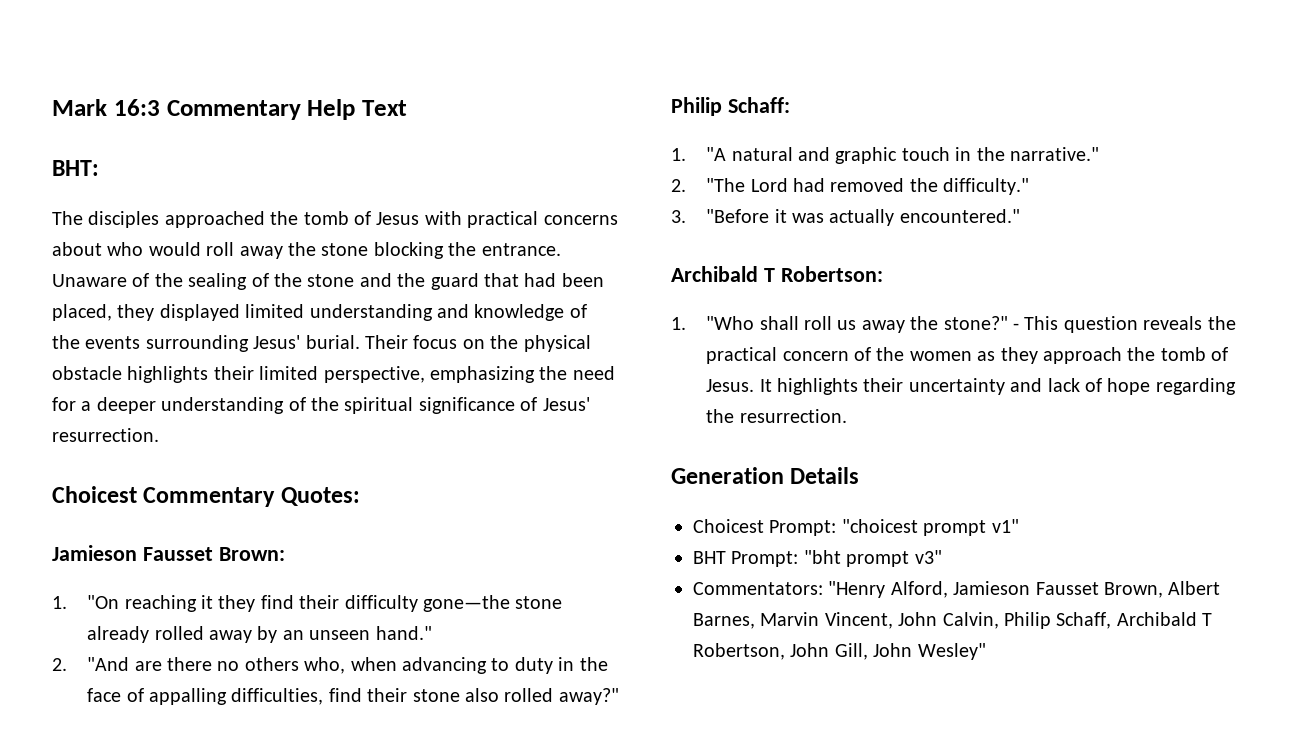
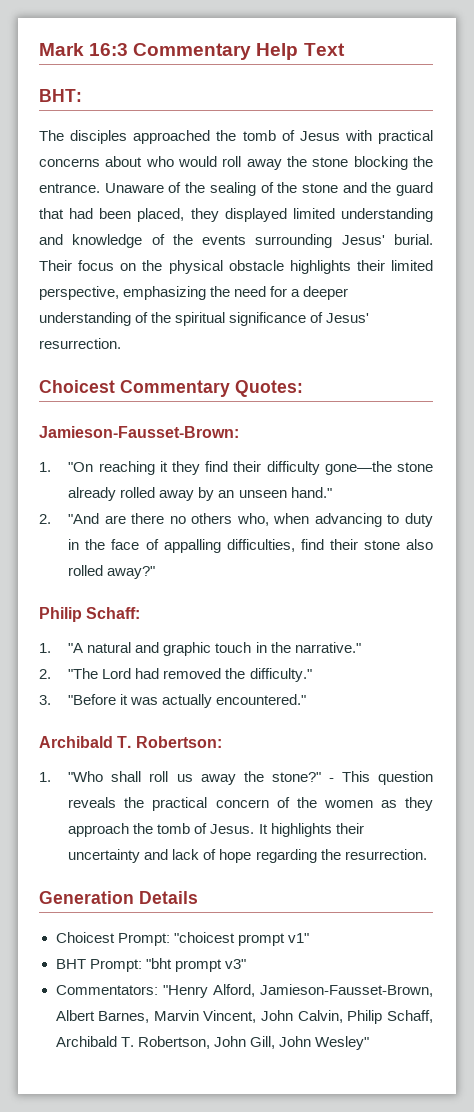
- Jamieson Fausset Brown:
+ Jamieson-Fausset-Brown:
- Archibald T Robertson:
+ Archibald T. Robertson:
- Commentators: "Henry Alford, Jamieson Fausset Brown, Albert Barnes, Marvin Vincent, John Calvin, Philip Schaff, Archibald T Robertson, John Gill, John Wesley"
+ Commentators: "Henry Alford, Jamieson-Fausset-Brown, Albert Barnes, Marvin Vincent, John Calvin, Philip Schaff, Archibald T. Robertson, John Gill, John Wesley"

